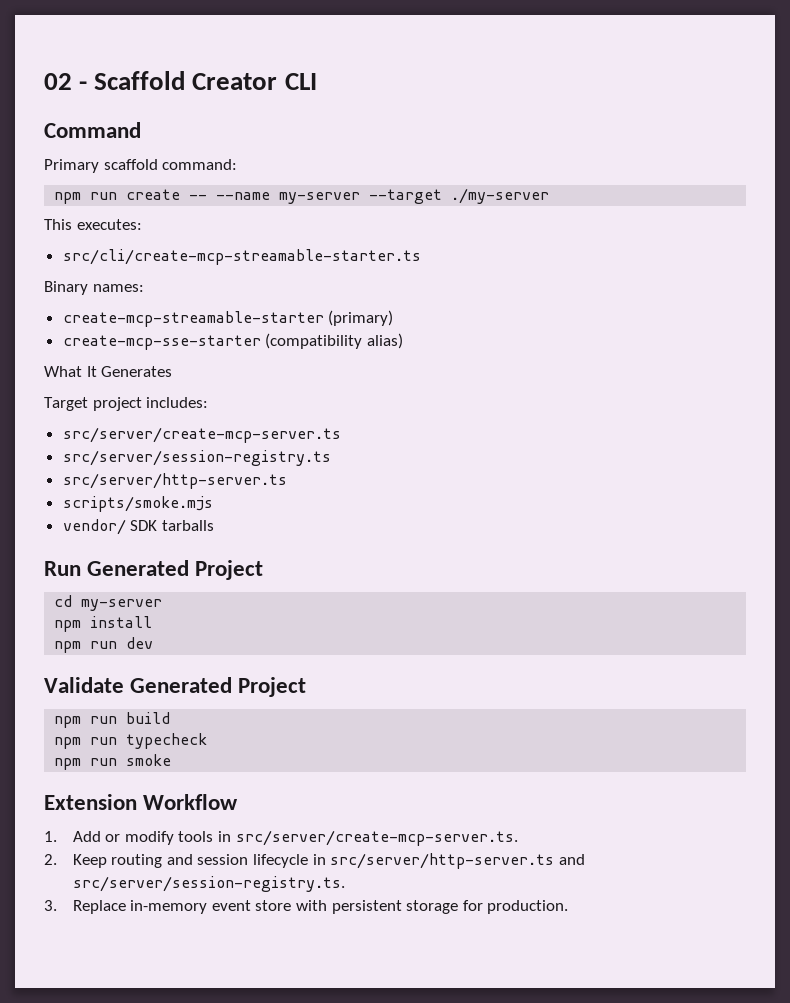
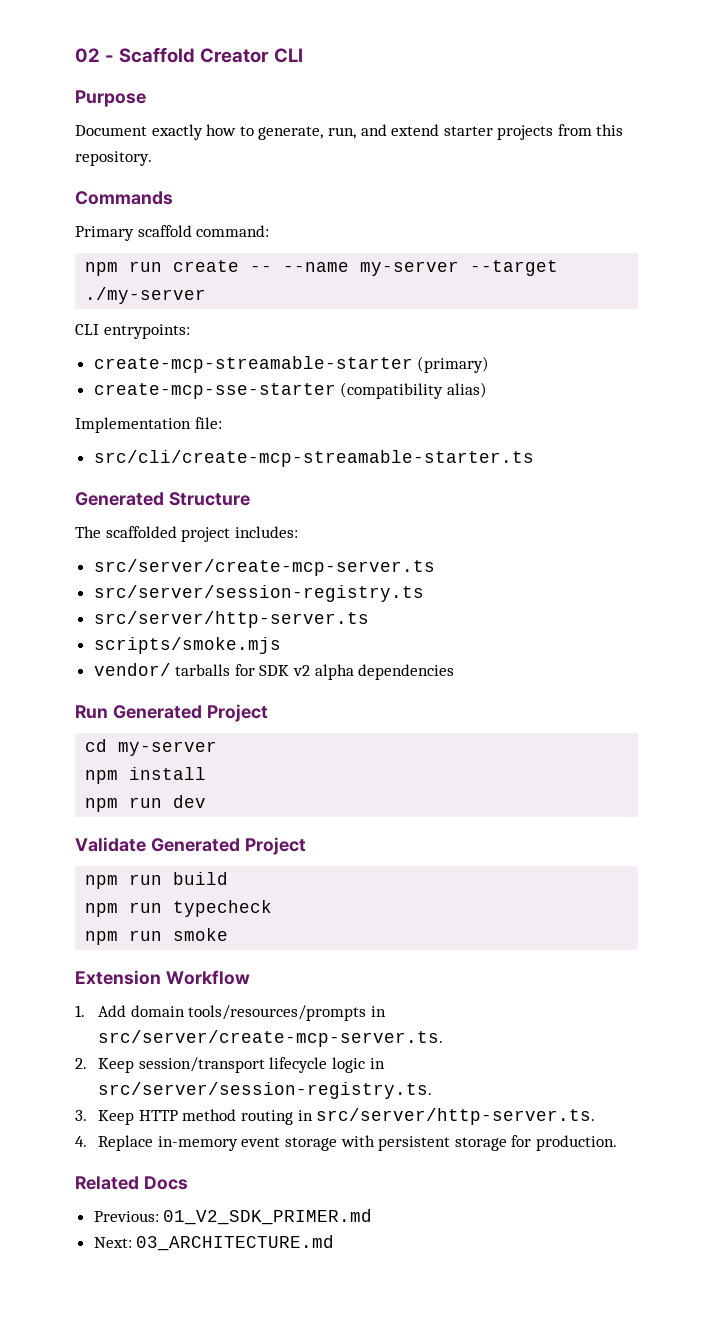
- Command
+ Purpose
+ Document exactly how to generate, run, and extend starter projects from this repository.
+ Commands
- This executes:
- src/cli/create-mcp-streamable-starter.ts
- Binary names:
+ CLI entrypoints:
- What It Generates
- Target project includes:
+ Implementation file:
+ src/cli/create-mcp-streamable-starter.ts
+ Generated Structure
+ The scaffolded project includes:
- vendor/ SDK tarballs
+ vendor/ tarballs for SDK v2 alpha dependencies
- 1. Add or modify tools in src/server/create-mcp-server.ts.
+ 1. Add domain tools/resources/prompts in src/server/create-mcp-server.ts.
- 2. Keep routing and session lifecycle in src/server/http-server.ts and src/server/session-registry.ts.
- 3. Replace in-memory event store with persistent storage for production.
+ 2. Keep session/transport lifecycle logic in src/server/session-registry.ts.
+ 3. Keep HTTP method routing in src/server/http-server.ts.
+ 4. Replace in-memory event storage with persistent storage for production.
+ Related Docs
+ Previous: 01_V2_SDK_PRIMER.md
+ Next: 03_ARCHITECTURE.md

